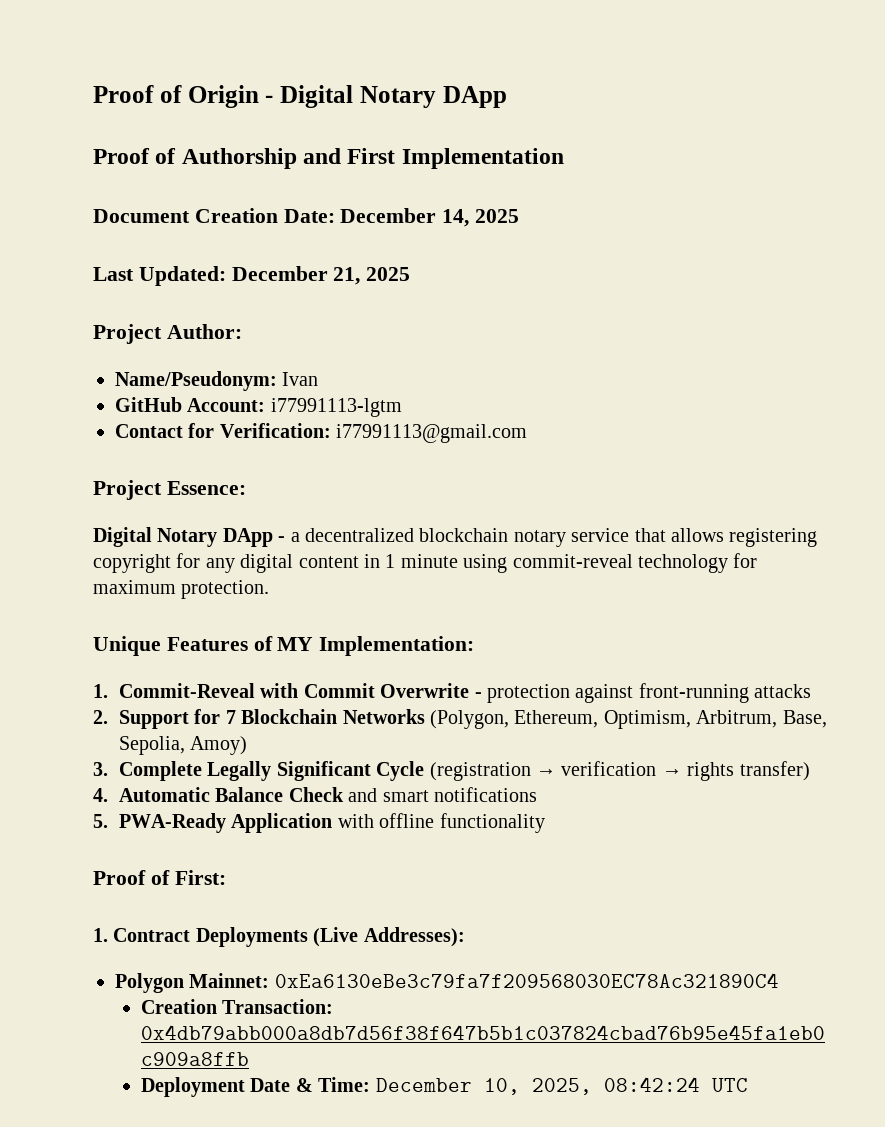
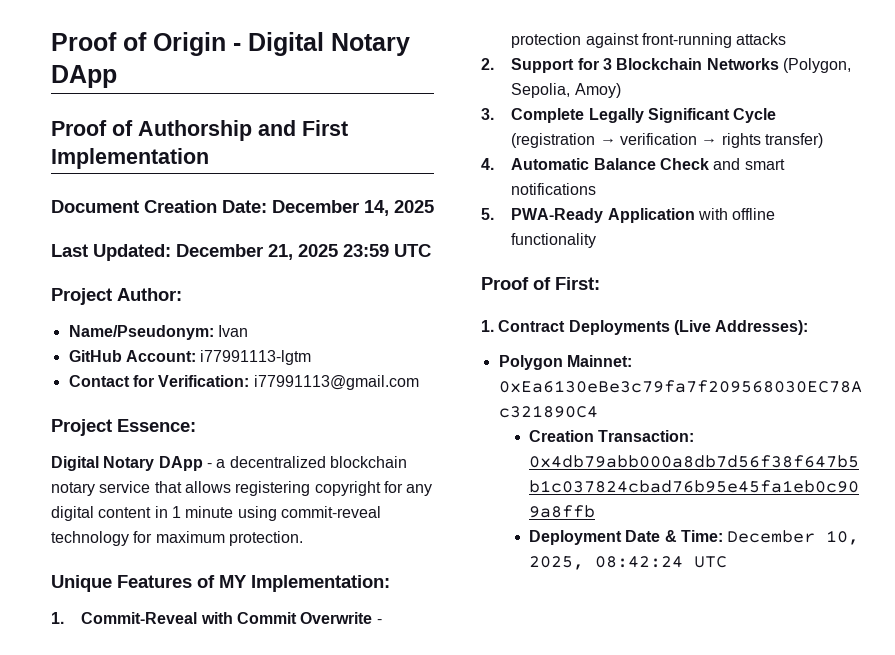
- Last Updated: December 21, 2025
+ Last Updated: December 21, 2025 23:59 UTC
- 2. Support for 7 Blockchain Networks (Polygon, Ethereum, Optimism, Arbitrum, Base, Sepolia, Amoy)
+ 2. Support for 3 Blockchain Networks (Polygon, Sepolia, Amoy)

